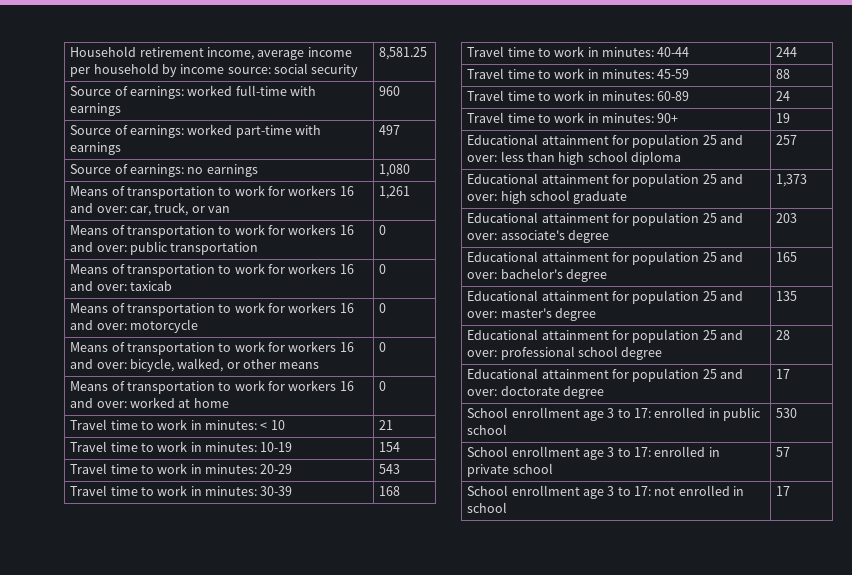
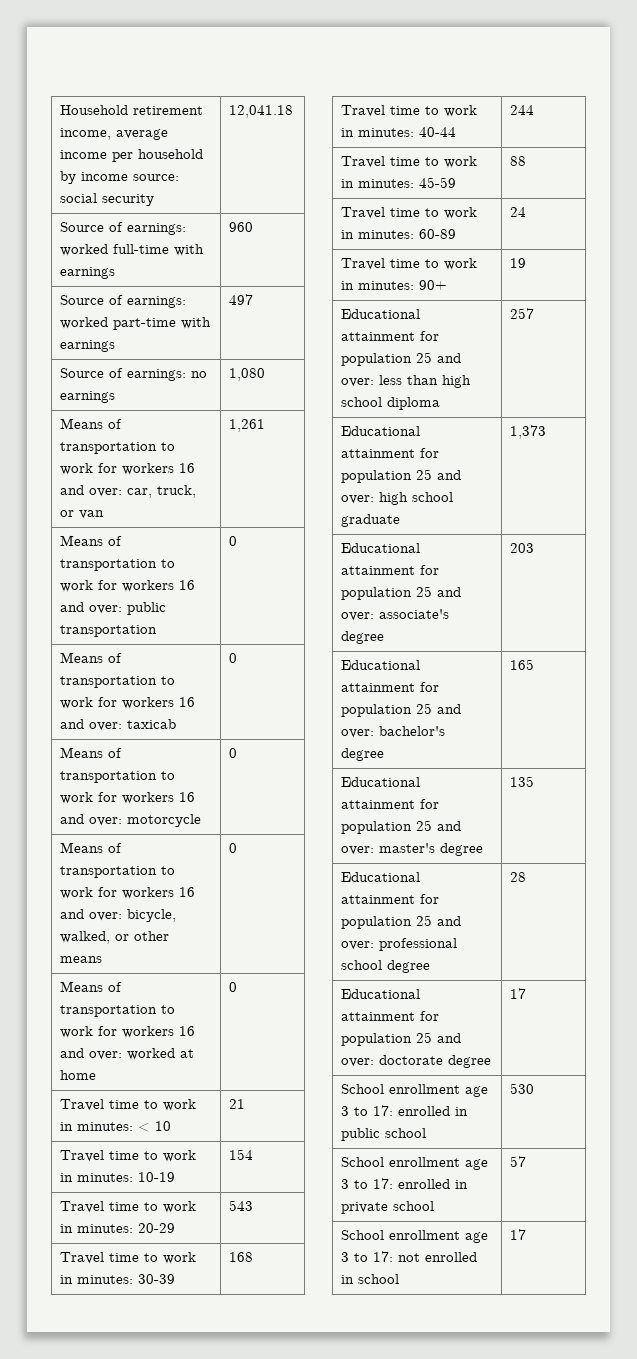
- Household retirement income, average income per household by income source: social security | 8,581.25
+ Household retirement income, average income per household by income source: social security | 12,041.18

